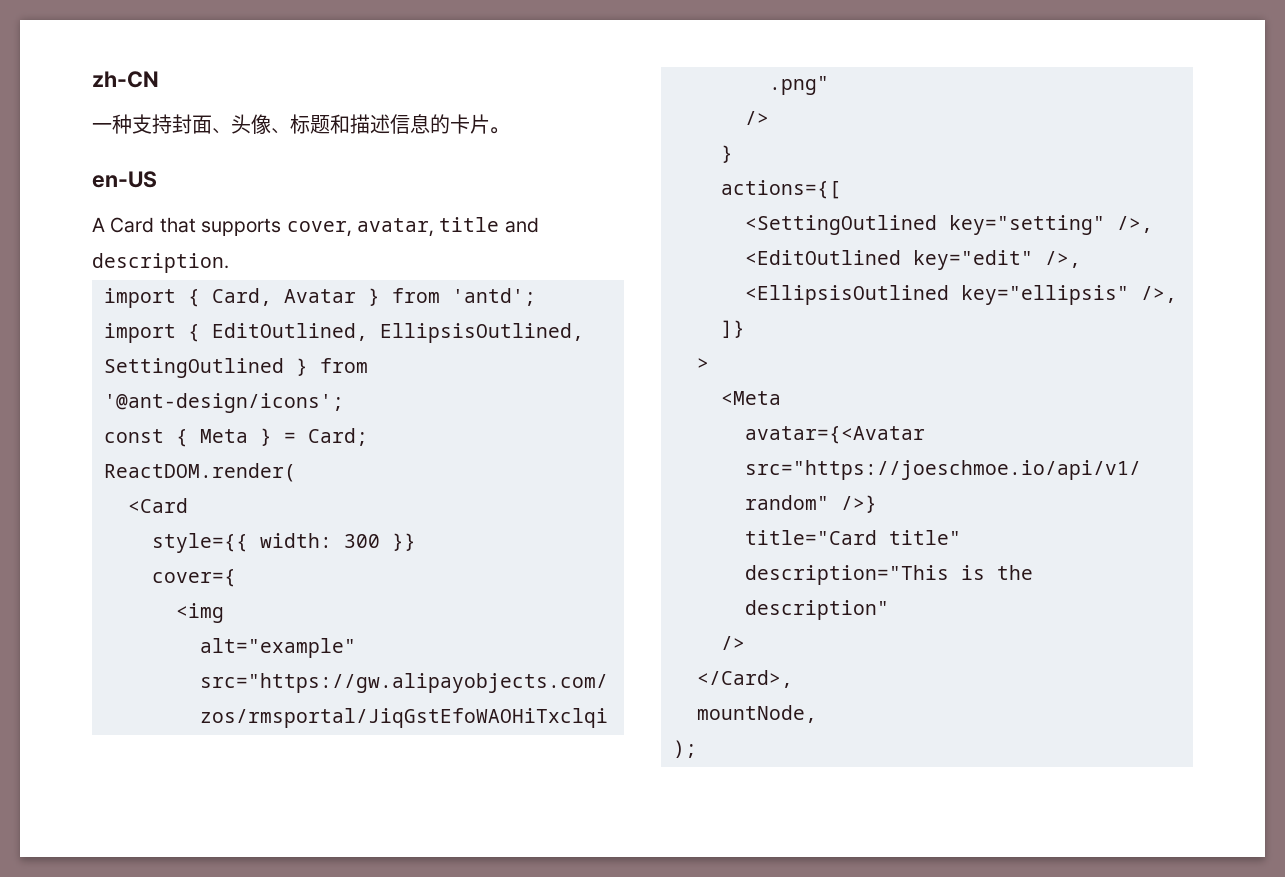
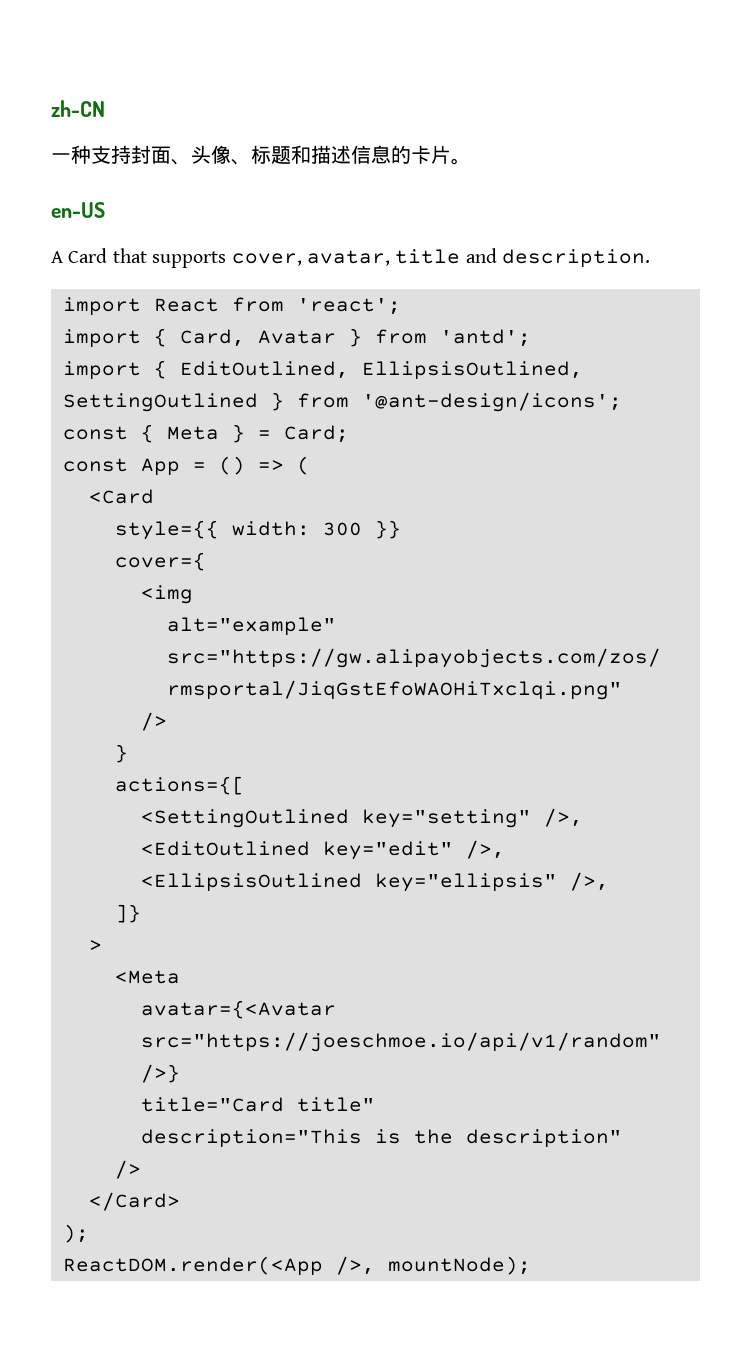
+ import React from 'react';
- ReactDOM.render(
+ const App = () => (
- </Card>,
- mountNode,
+ </Card>
+ ReactDOM.render(<App />, mountNode);

